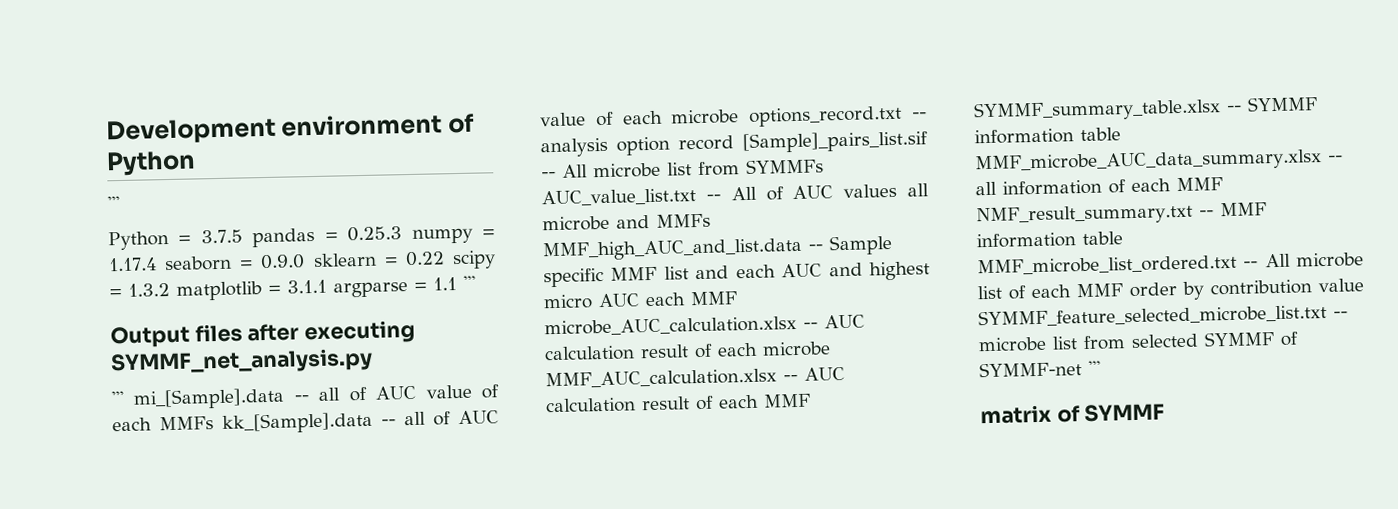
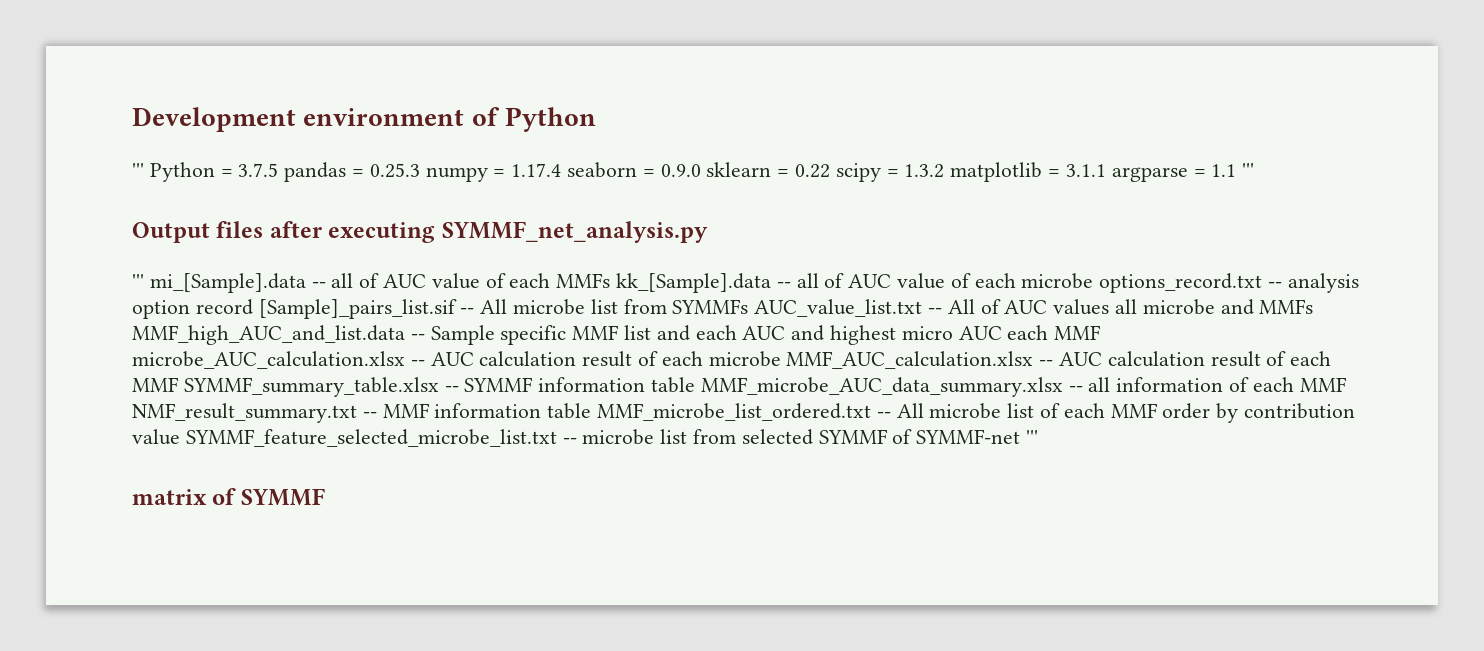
  Development environment of Python
- '''
- Python = 3.7.5 pandas = 0.25.3 numpy = 1.17.4 seaborn = 0.9.0 sklearn = 0.22 scipy = 1.3.2 matplotlib = 3.1.1 argparse = 1.1 '''
+ ''' Python = 3.7.5 pandas = 0.25.3 numpy = 1.17.4 seaborn = 0.9.0 sklearn = 0.22 scipy = 1.3.2 matplotlib = 3.1.1 argparse = 1.1 '''

